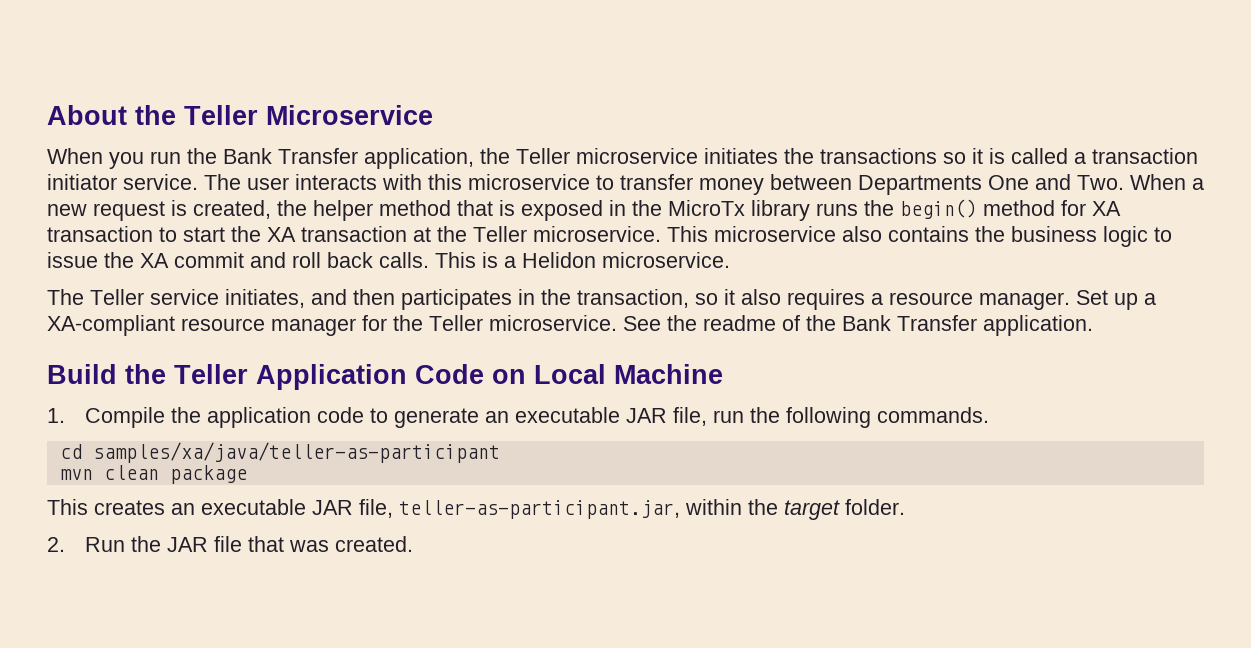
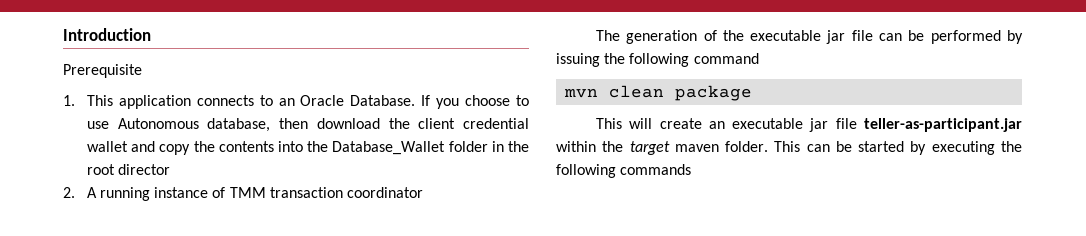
- About the Teller Microservice
- When you run the Bank Transfer application, the Teller microservice initiates the transactions so it is called a transaction initiator service. The user interacts with this microservice to transfer money between Departments One and Two. When a new request is created, the helper method that is exposed in the MicroTx library runs the begin() method for XA transaction to start the XA transaction at the Teller microservice. This microservice also contains the business logic to issue the XA commit and roll back calls. This is a Helidon microservice.
- The Teller service initiates, and then participates in the transaction, so it also requires a resource manager. Set up a XA-compliant resource manager for the Teller microservice. See the readme of the Bank Transfer application.
- Build the Teller Application Code on Local Machine
- 1. Compile the application code to generate an executable JAR file, run the following commands.
- cd samples/xa/java/teller-as-participant
+ Introduction
+ Prerequisite
+ 1. This application connects to an Oracle Database. If you choose to use Autonomous database, then download the client credential wallet and copy the contents into the Database_Wallet folder in the root director
+ 2. A running instance of TMM transaction coordinator
+ The generation of the executable jar file can be performed by issuing the following command
  mvn clean package
- This creates an executable JAR file, teller-as-participant.jar, within the target folder.
- 2. Run the JAR file that was created.
+ This will create an executable jar file teller-as-participant.jar within the target maven folder. This can be started by executing the following commands

